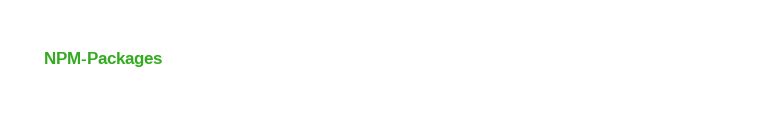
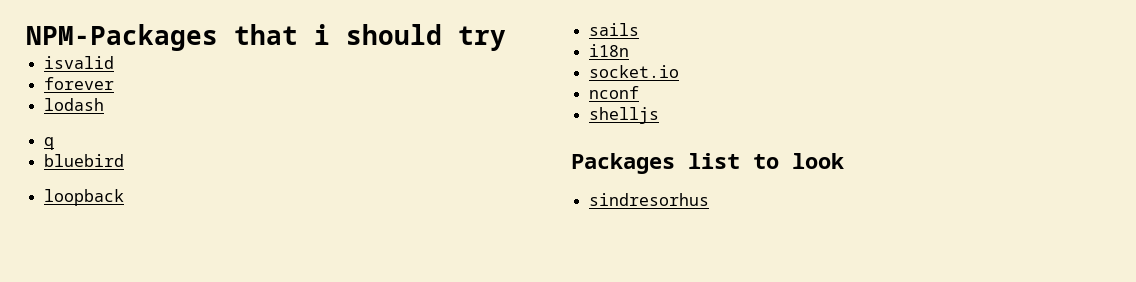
- NPM-Packages
+ NPM-Packages that i should try
+ isvalid
+ forever
+ lodash
+ q
+ bluebird
+ loopback
+ sails
+ i18n
+ socket.io
+ nconf
+ shelljs
+ Packages list to look
+ sindresorhus

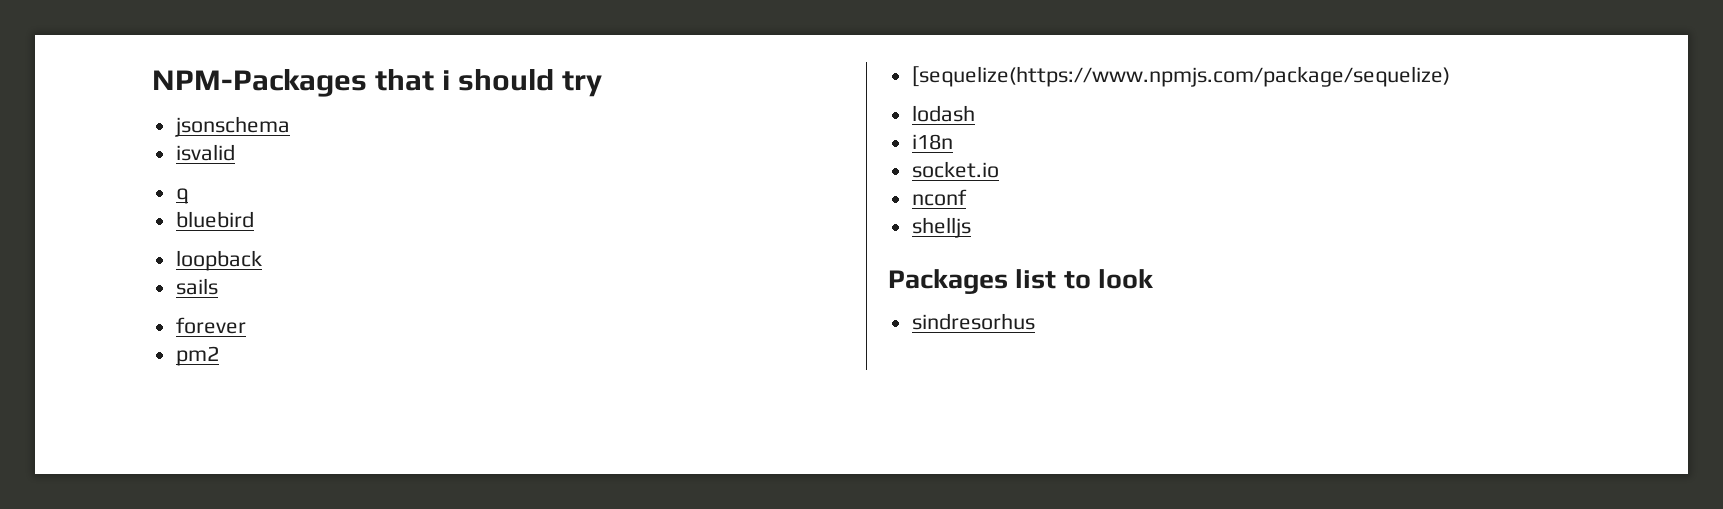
+ jsonschema
- forever
- lodash
+ forever
+ pm2
+ [sequelize(https://www.npmjs.com/package/sequelize)
+ lodash

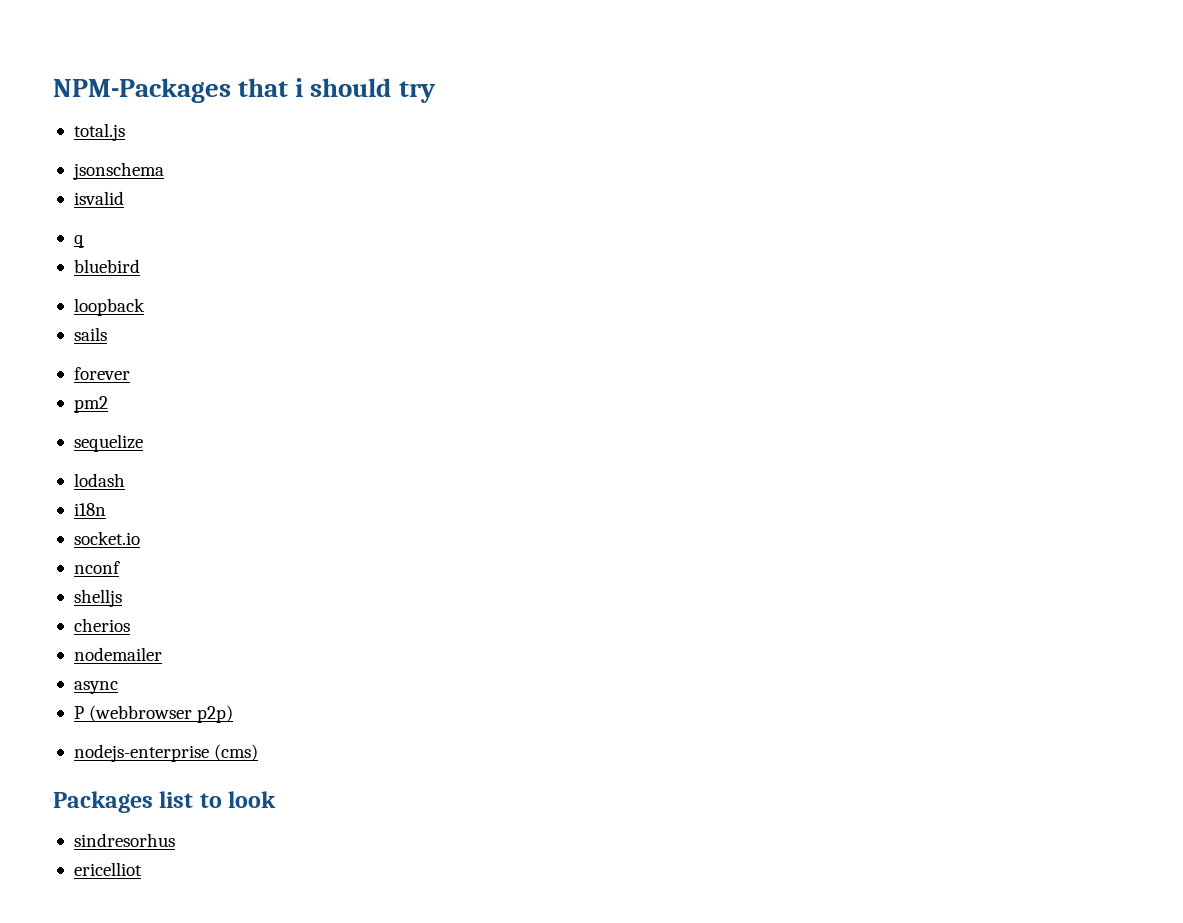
+ total.js
- [sequelize(https://www.npmjs.com/package/sequelize)
+ sequelize
+ cherios
+ nodemailer
+ async
+ P (webbrowser p2p)
+ nodejs-enterprise (cms)
+ ericelliot

